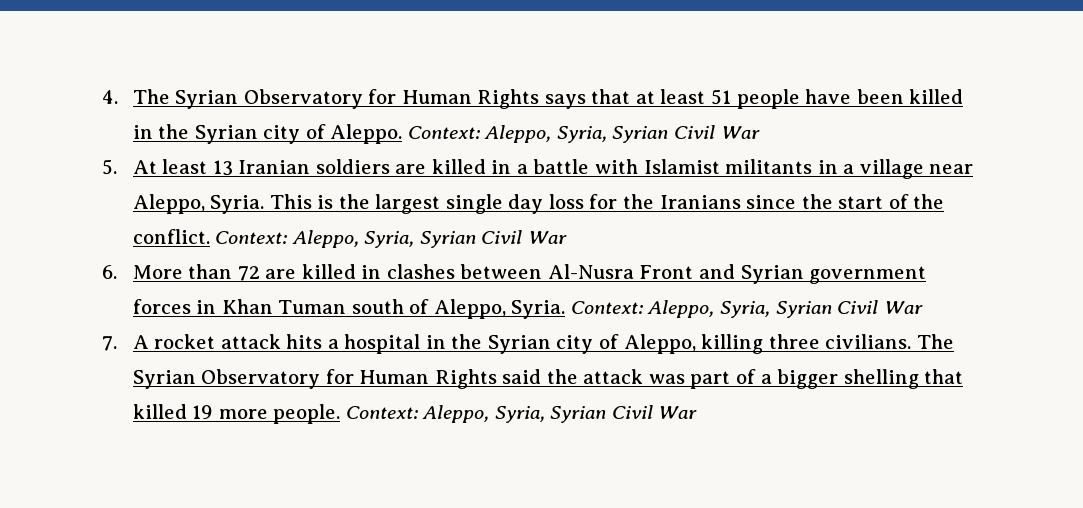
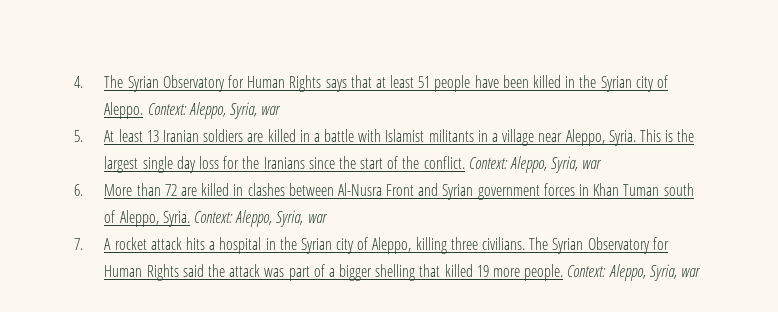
- 4. The Syrian Observatory for Human Rights says that at least 51 people have been killed in the Syrian city of Aleppo. Context: Aleppo, Syria, Syrian Civil War
+ 4. The Syrian Observatory for Human Rights says that at least 51 people have been killed in the Syrian city of Aleppo. Context: Aleppo, Syria, war
- This is the largest single day loss for the Iranians since the start of the conflict. Context: Aleppo, Syria, Syrian Civil War
+ This is the largest single day loss for the Iranians since the start of the conflict. Context: Aleppo, Syria, war
- 6. More than 72 are killed in clashes between Al-Nusra Front and Syrian government forces in Khan Tuman south of Aleppo, Syria. Context: Aleppo, Syria, Syrian Civil War
+ 6. More than 72 are killed in clashes between Al-Nusra Front and Syrian government forces in Khan Tuman south of Aleppo, Syria. Context: Aleppo, Syria, war
- The Syrian Observatory for Human Rights said the attack was part of a bigger shelling that killed 19 more people. Context: Aleppo, Syria, Syrian Civil War
+ The Syrian Observatory for Human Rights said the attack was part of a bigger shelling that killed 19 more people. Context: Aleppo, Syria, war

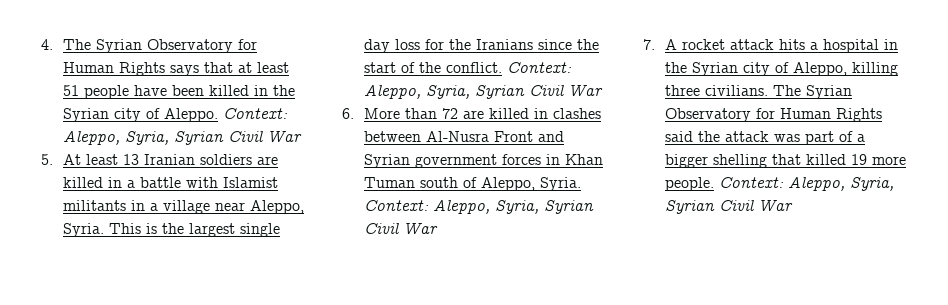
- 4. The Syrian Observatory for Human Rights says that at least 51 people have been killed in the Syrian city of Aleppo. Context: Aleppo, Syria, war
+ 4. The Syrian Observatory for Human Rights says that at least 51 people have been killed in the Syrian city of Aleppo. Context: Aleppo, Syria, Syrian Civil War
- This is the largest single day loss for the Iranians since the start of the conflict. Context: Aleppo, Syria, war
+ This is the largest single day loss for the Iranians since the start of the conflict. Context: Aleppo, Syria, Syrian Civil War
- 6. More than 72 are killed in clashes between Al-Nusra Front and Syrian government forces in Khan Tuman south of Aleppo, Syria. Context: Aleppo, Syria, war
+ 6. More than 72 are killed in clashes between Al-Nusra Front and Syrian government forces in Khan Tuman south of Aleppo, Syria. Context: Aleppo, Syria, Syrian Civil War
- The Syrian Observatory for Human Rights said the attack was part of a bigger shelling that killed 19 more people. Context: Aleppo, Syria, war
+ The Syrian Observatory for Human Rights said the attack was part of a bigger shelling that killed 19 more people. Context: Aleppo, Syria, Syrian Civil War

